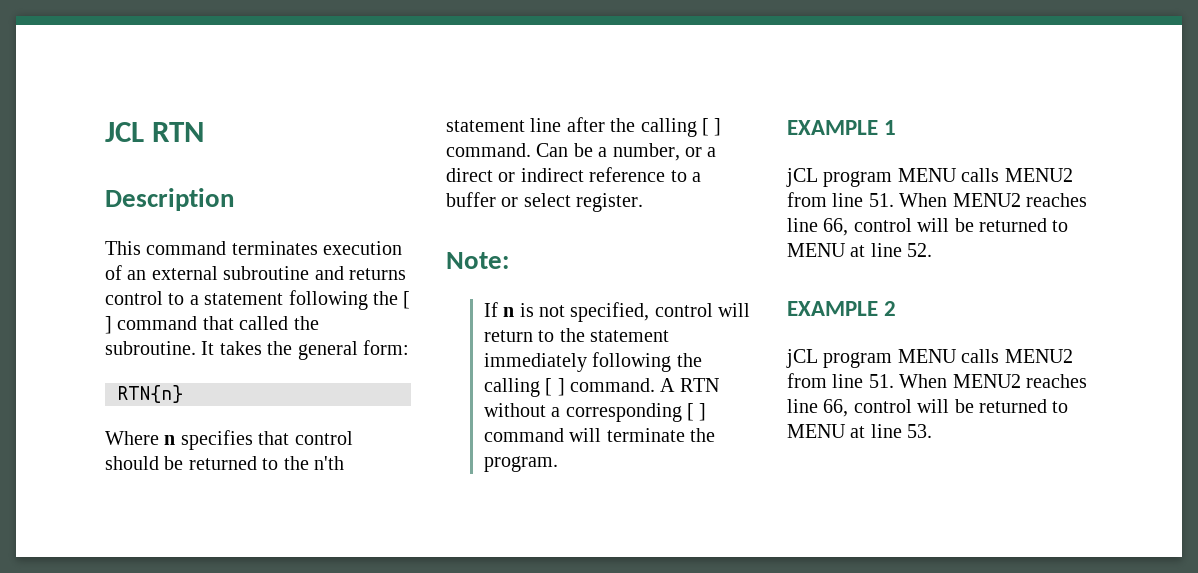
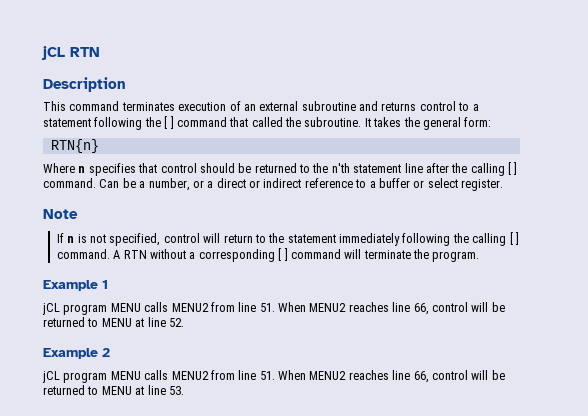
- JCL RTN
+ jCL RTN
- Note:
+ Note
- EXAMPLE 1
+ Example 1
- EXAMPLE 2
+ Example 2

